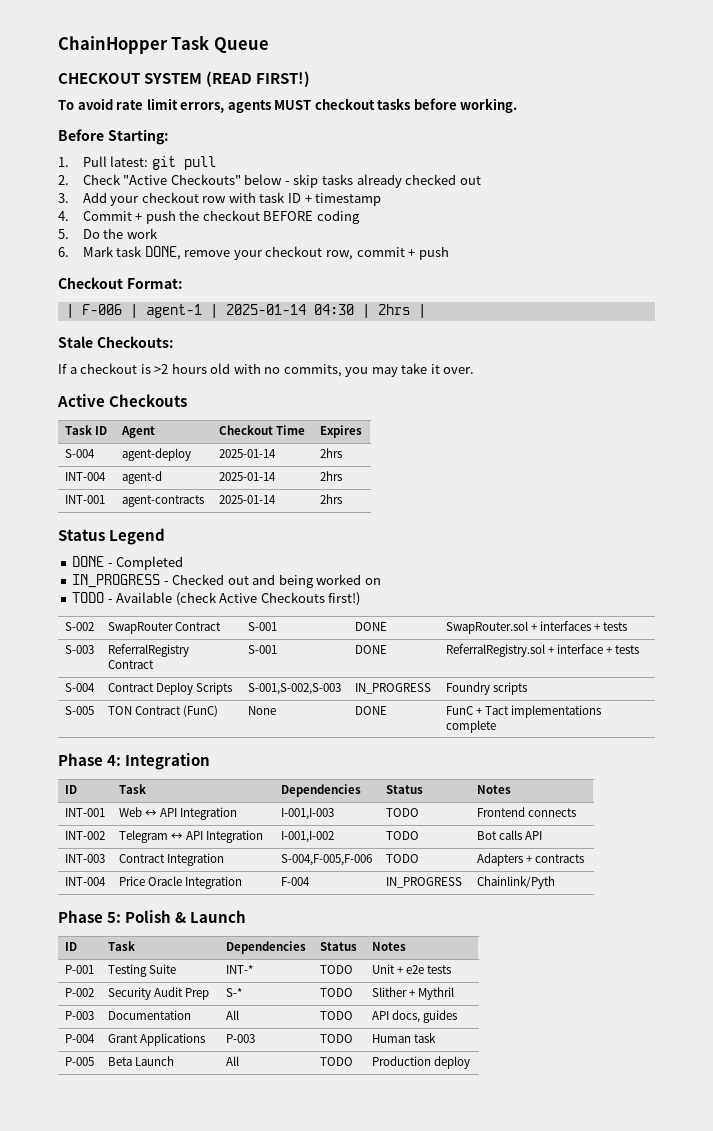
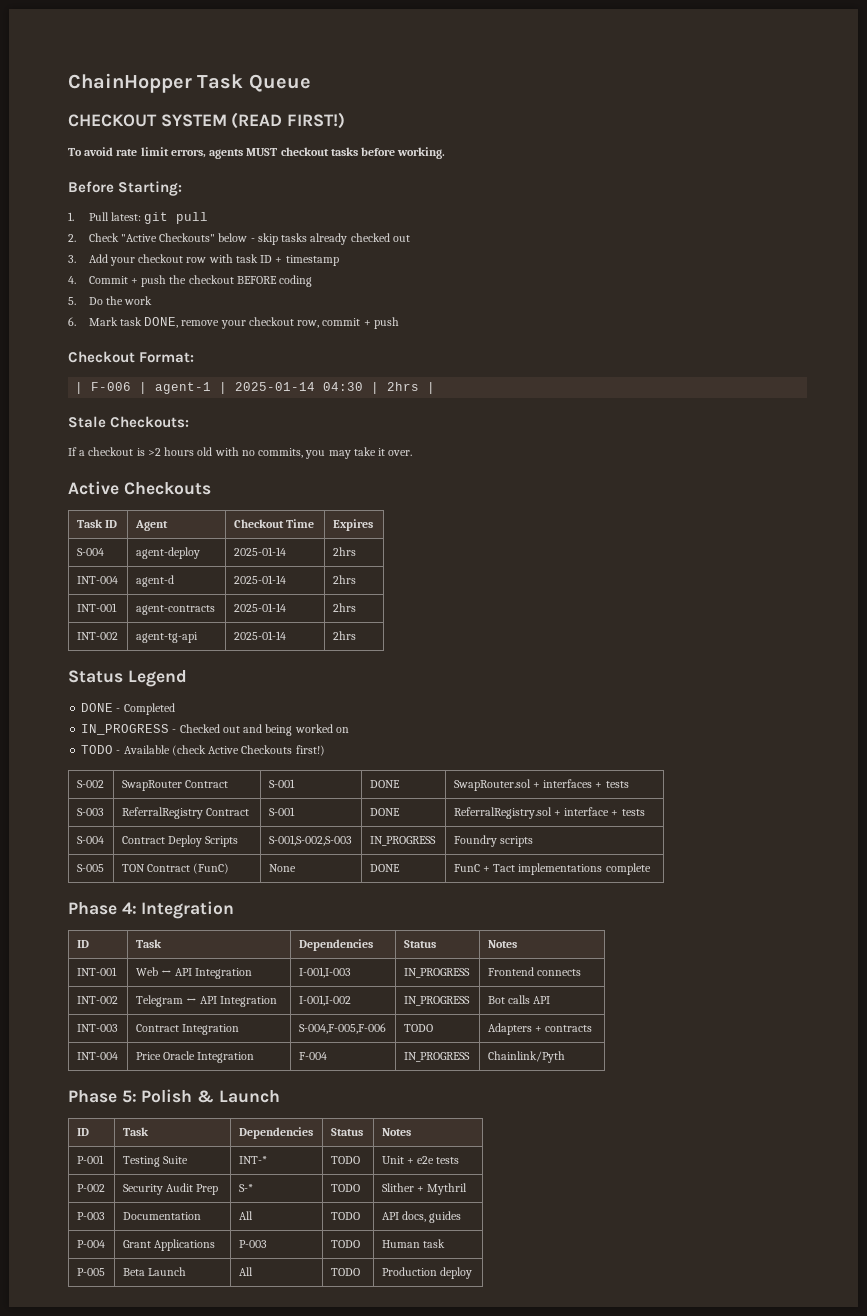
+ INT-002 | agent-tg-api | 2025-01-14 | 2hrs
- INT-001 | Web ↔ API Integration | I-001,I-003 | TODO | Frontend connects
+ INT-001 | Web ↔ API Integration | I-001,I-003 | IN_PROGRESS | Frontend connects
- INT-002 | Telegram ↔ API Integration | I-001,I-002 | TODO | Bot calls API
+ INT-002 | Telegram ↔ API Integration | I-001,I-002 | IN_PROGRESS | Bot calls API

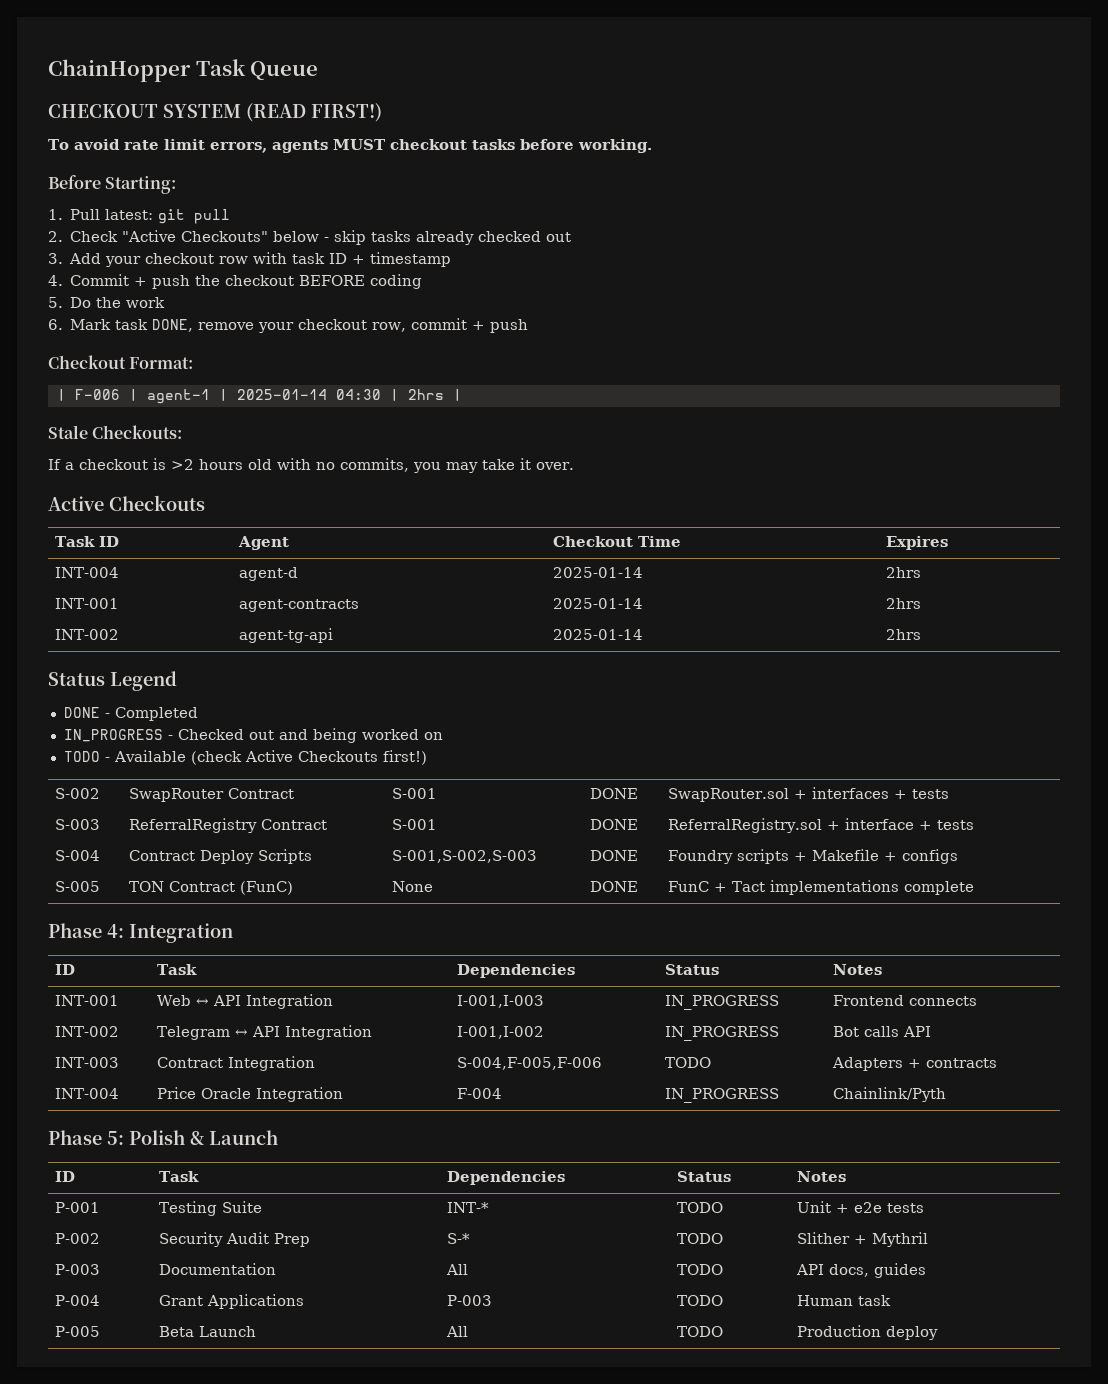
- S-004 | agent-deploy | 2025-01-14 | 2hrs
- S-004 | Contract Deploy Scripts | S-001,S-002,S-003 | IN_PROGRESS | Foundry scripts
+ S-004 | Contract Deploy Scripts | S-001,S-002,S-003 | DONE | Foundry scripts + Makefile + configs

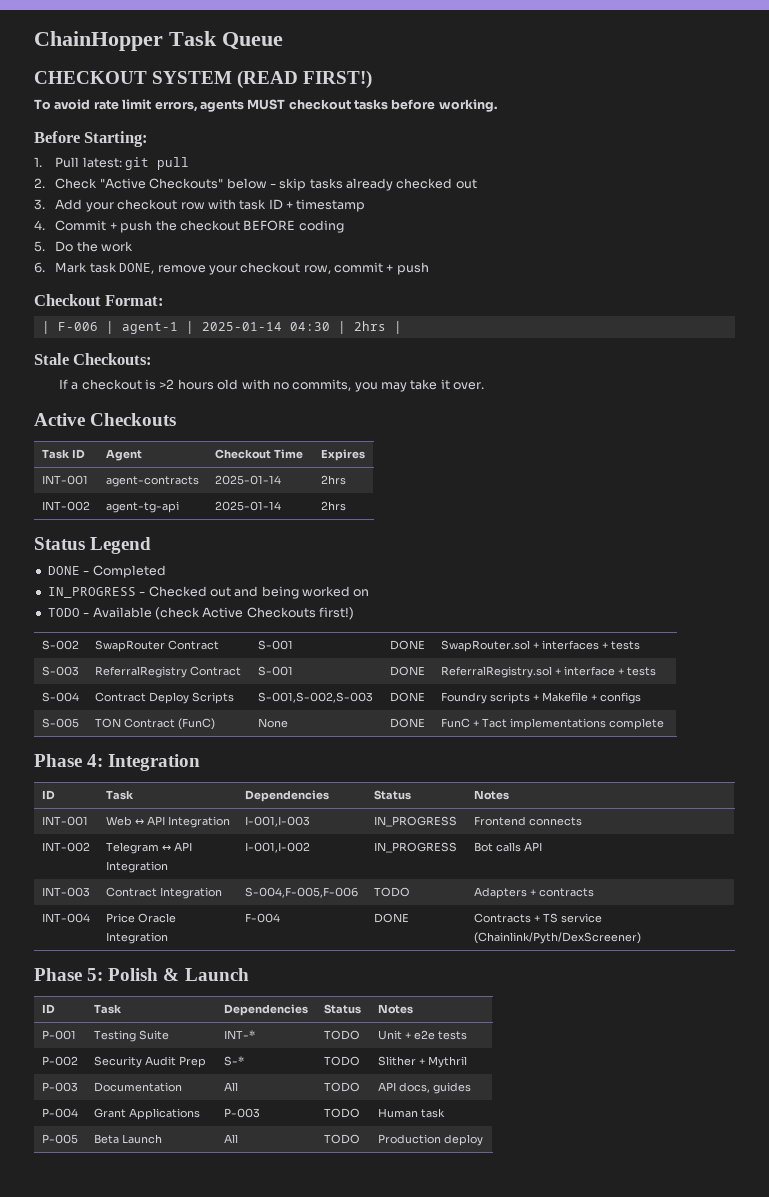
- INT-004 | agent-d | 2025-01-14 | 2hrs
- INT-004 | Price Oracle Integration | F-004 | IN_PROGRESS | Chainlink/Pyth
+ INT-004 | Price Oracle Integration | F-004 | DONE | Contracts + TS service (Chainlink/Pyth/DexScreener)

